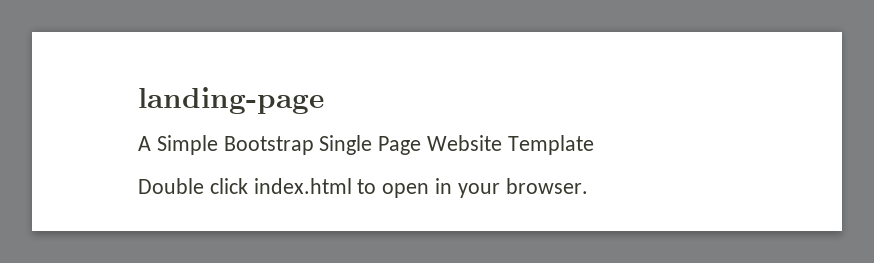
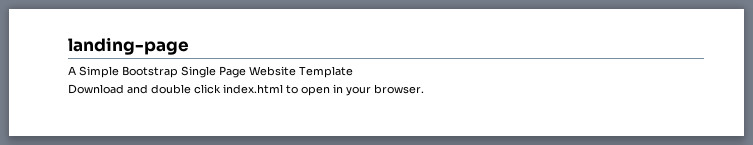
- Double click index.html to open in your browser.
+ Download and double click index.html to open in your browser.

